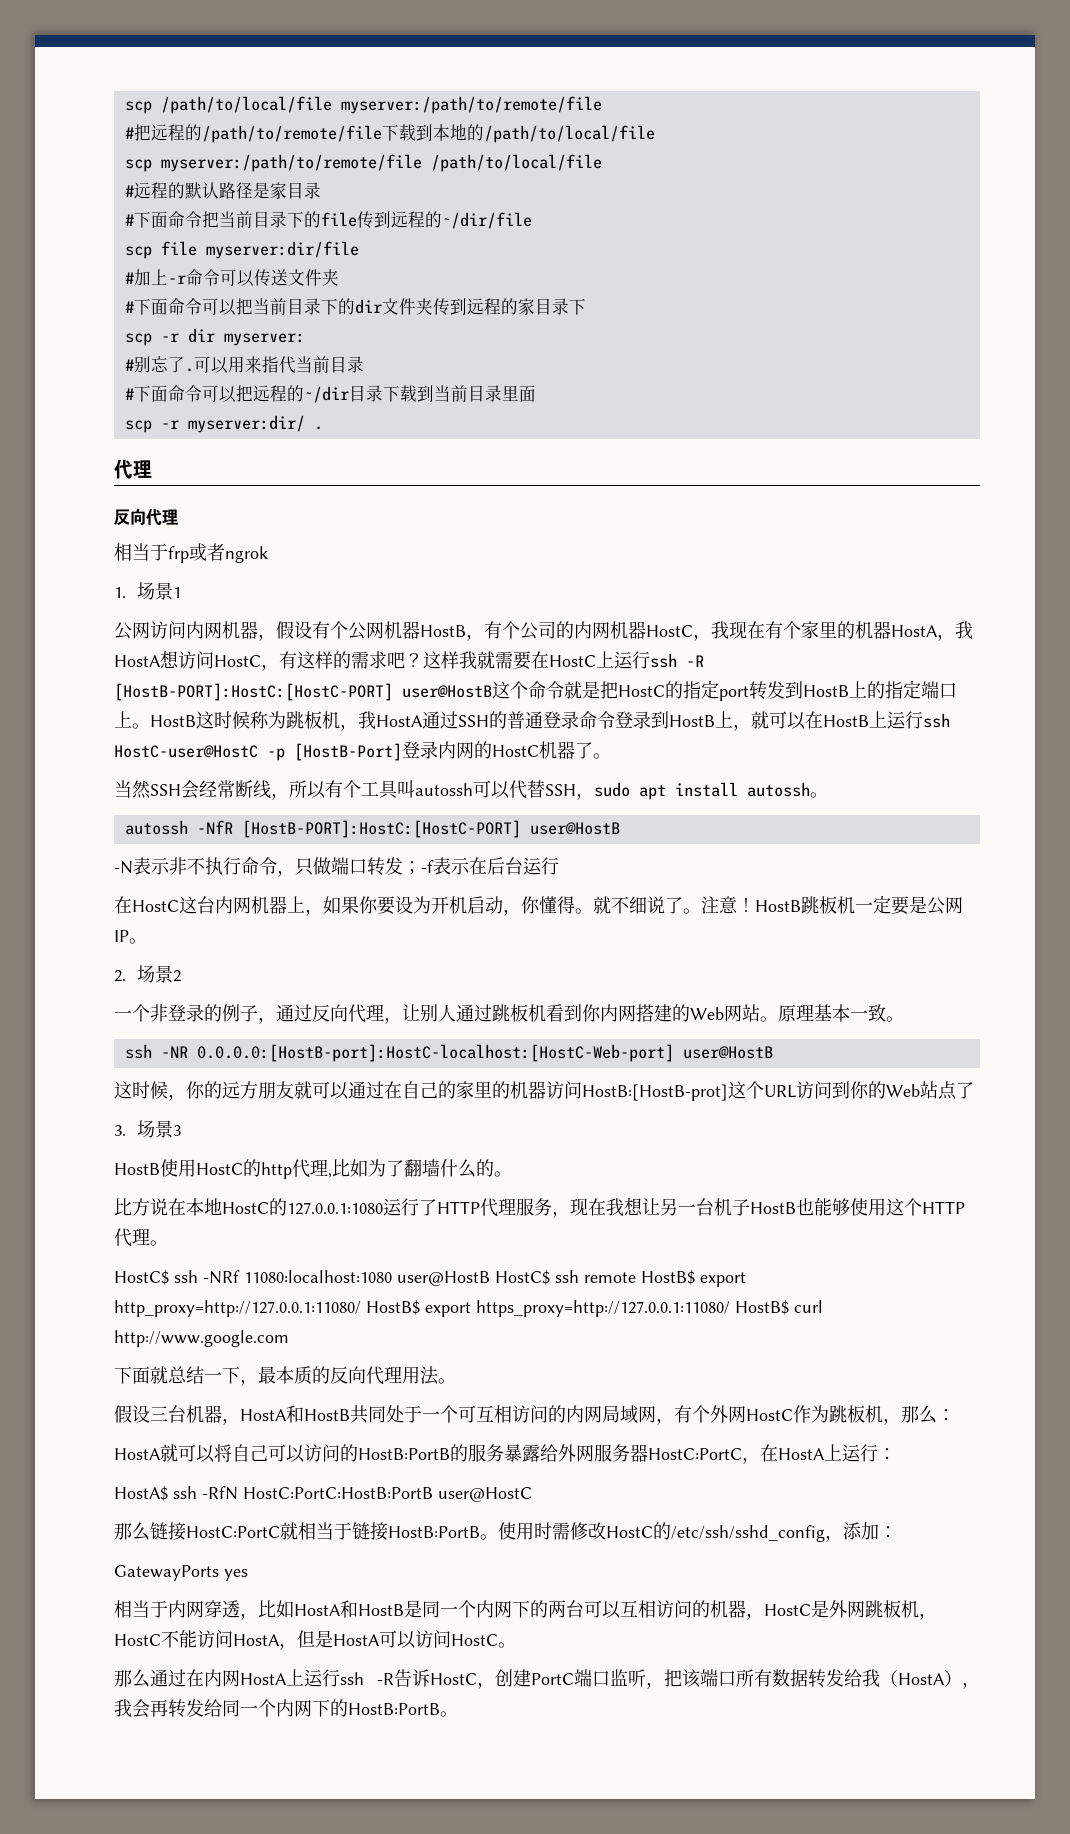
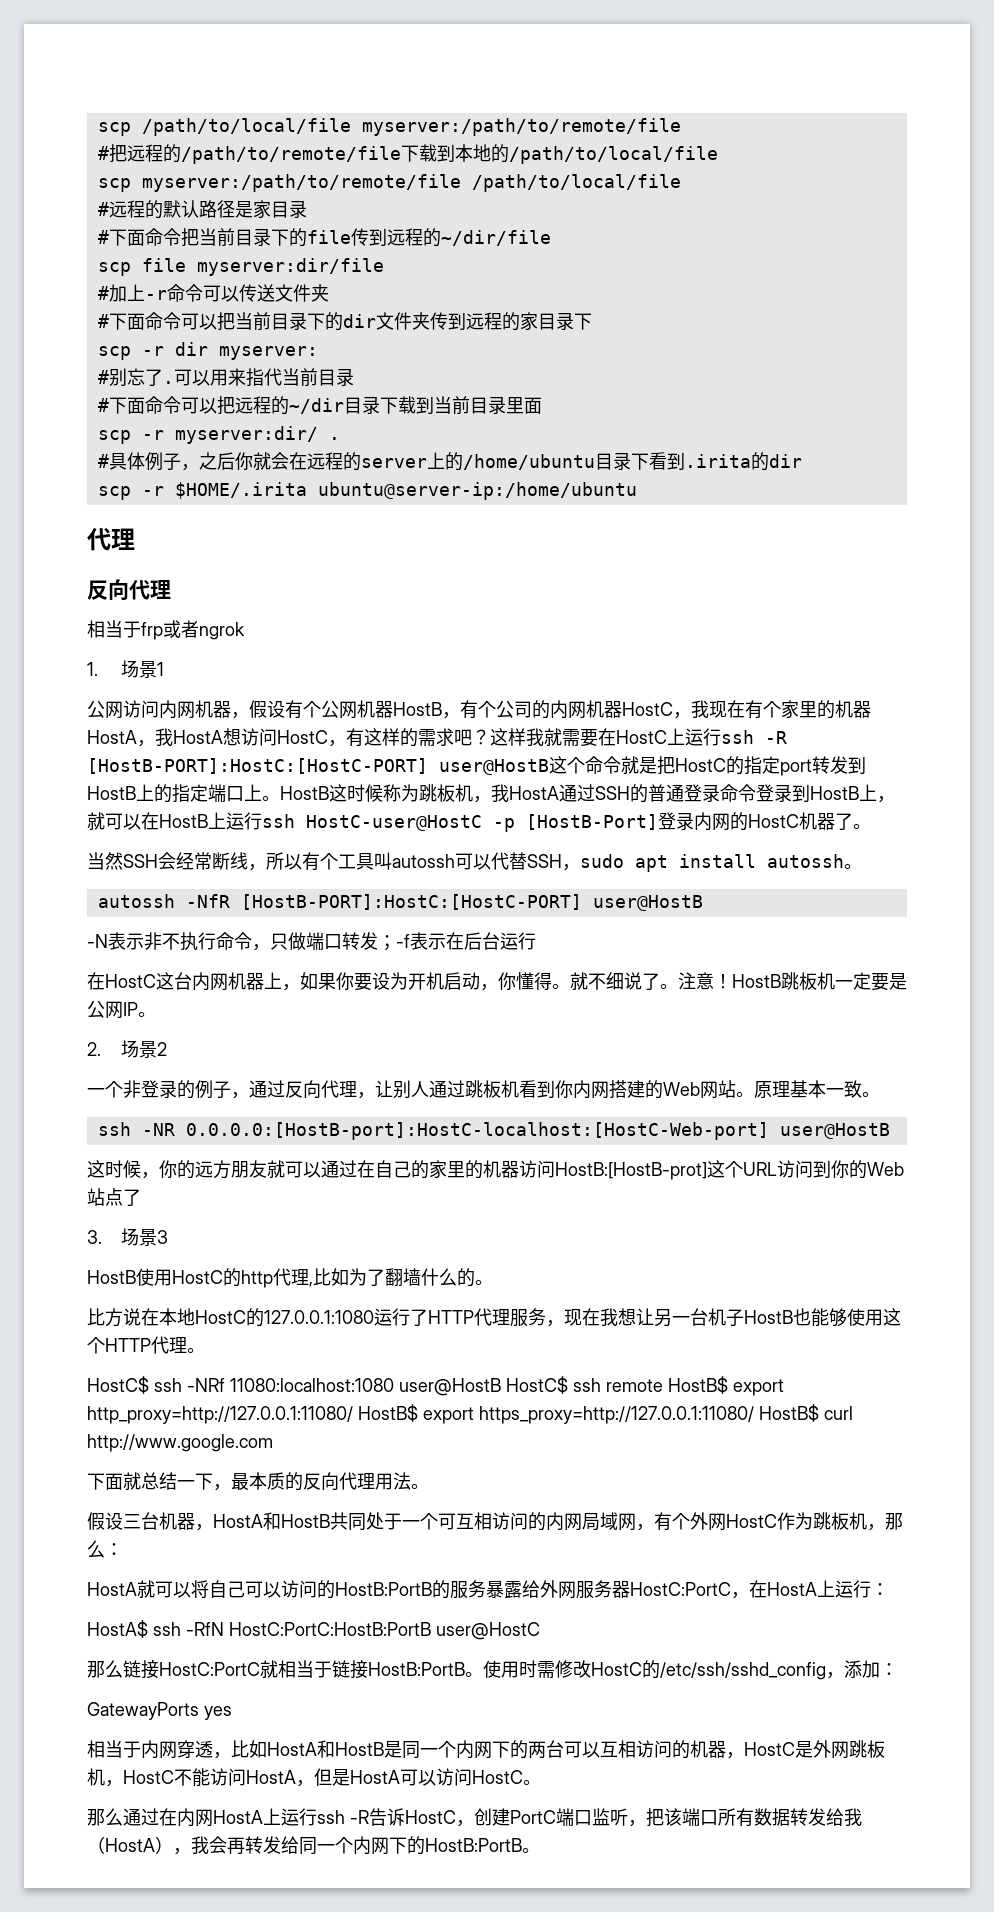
+ #具体例子，之后你就会在远程的server上的/home/ubuntu目录下看到.irita的dir
+ scp -r $HOME/.irita ubuntu@server-ip:/home/ubuntu

